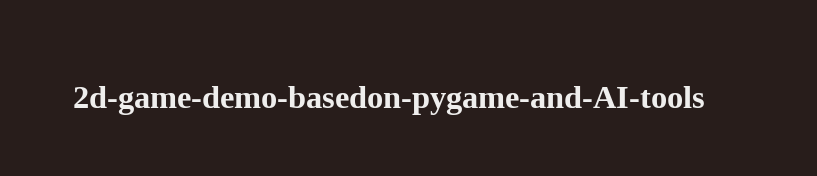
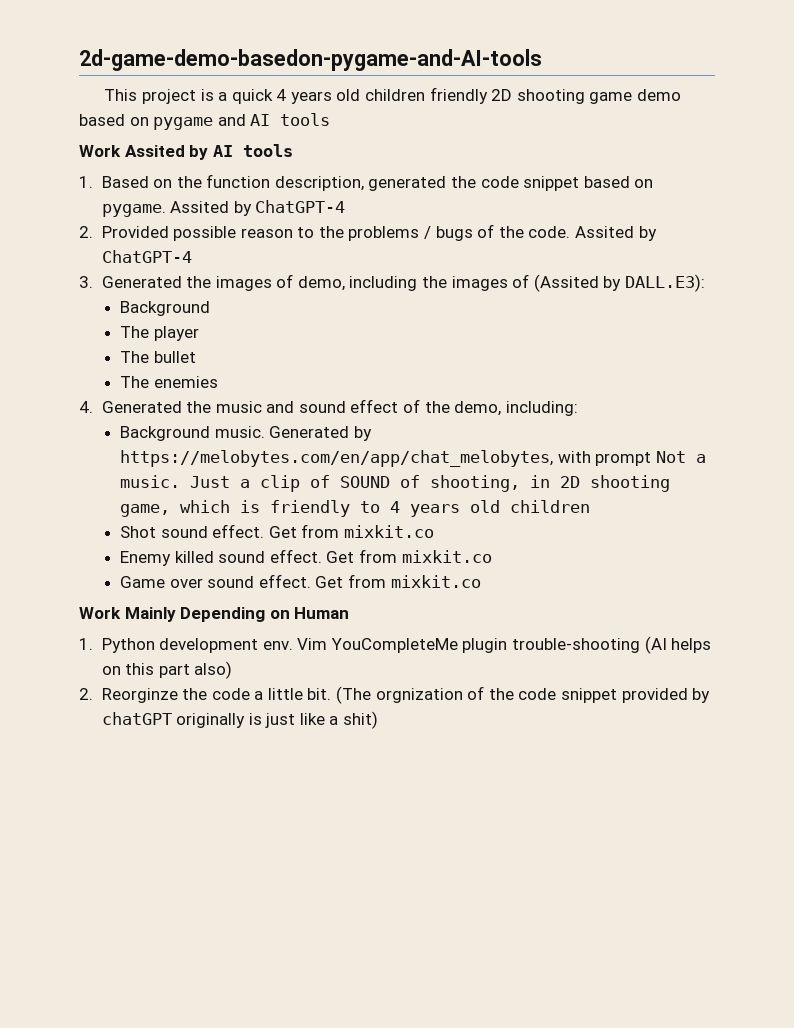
+ This project is a quick 4 years old children friendly 2D shooting game demo based on pygame and AI tools
+ Work Assited by AI tools
+ 1. Based on the function description, generated the code snippet based on pygame. Assited by ChatGPT-4
+ 2. Provided possible reason to the problems / bugs of the code. Assited by ChatGPT-4
+ 3. Generated the images of demo, including the images of (Assited by DALL.E3):
+ Background
+ The player
+ The bullet
+ The enemies
+ 4. Generated the music and sound effect of the demo, including:
+ Background music. Generated by https://melobytes.com/en/app/chat_melobytes, with prompt Not a music. Just a clip of SOUND of shooting, in 2D shooting game, which is friendly to 4 years old children
+ Shot sound effect. Get from mixkit.co
+ Enemy killed sound effect. Get from mixkit.co
+ Game over sound effect. Get from mixkit.co
+ Work Mainly Depending on Human
+ 1. Python development env. Vim YouCompleteMe plugin trouble-shooting (AI helps on this part also)
+ 2. Reorginze the code a little bit. (The orgnization of the code snippet provided by chatGPT originally is just like a shit)

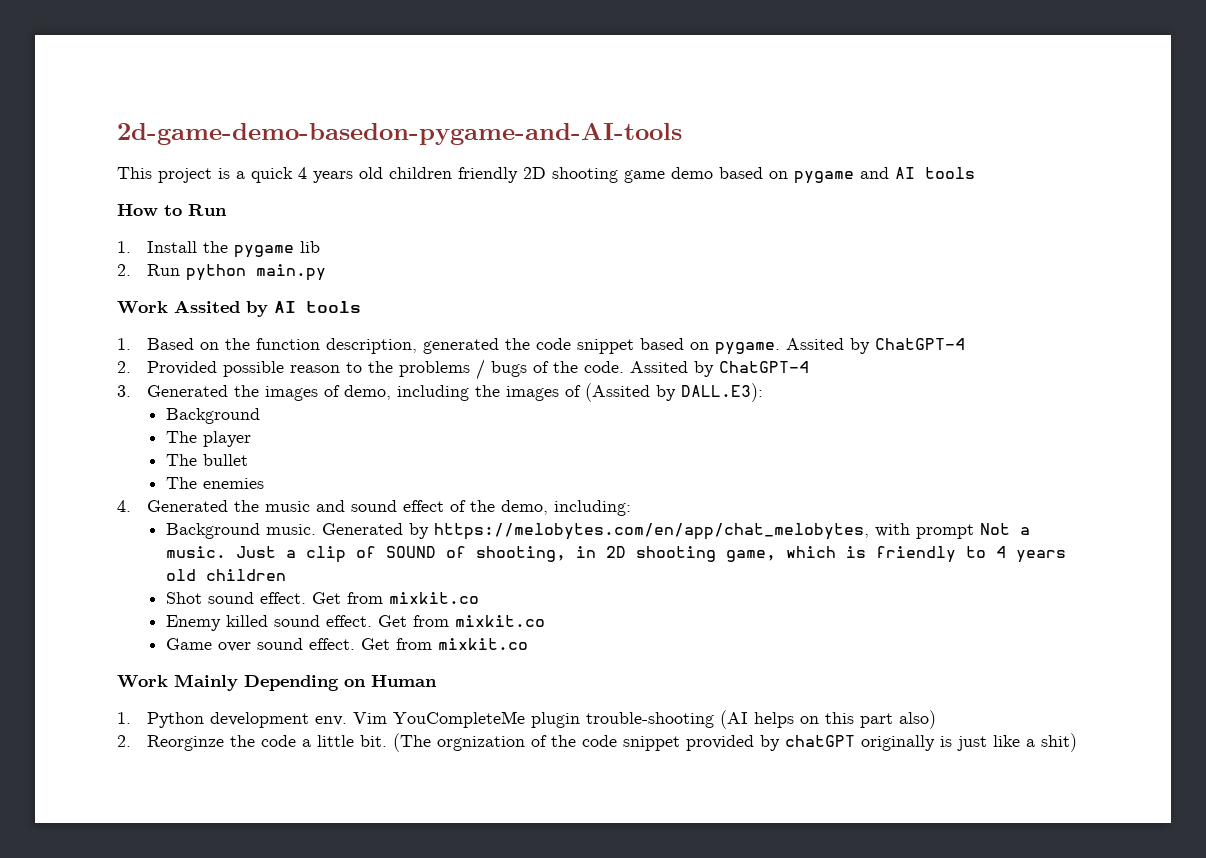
+ How to Run
+ 1. Install the pygame lib
+ 2. Run python main.py

